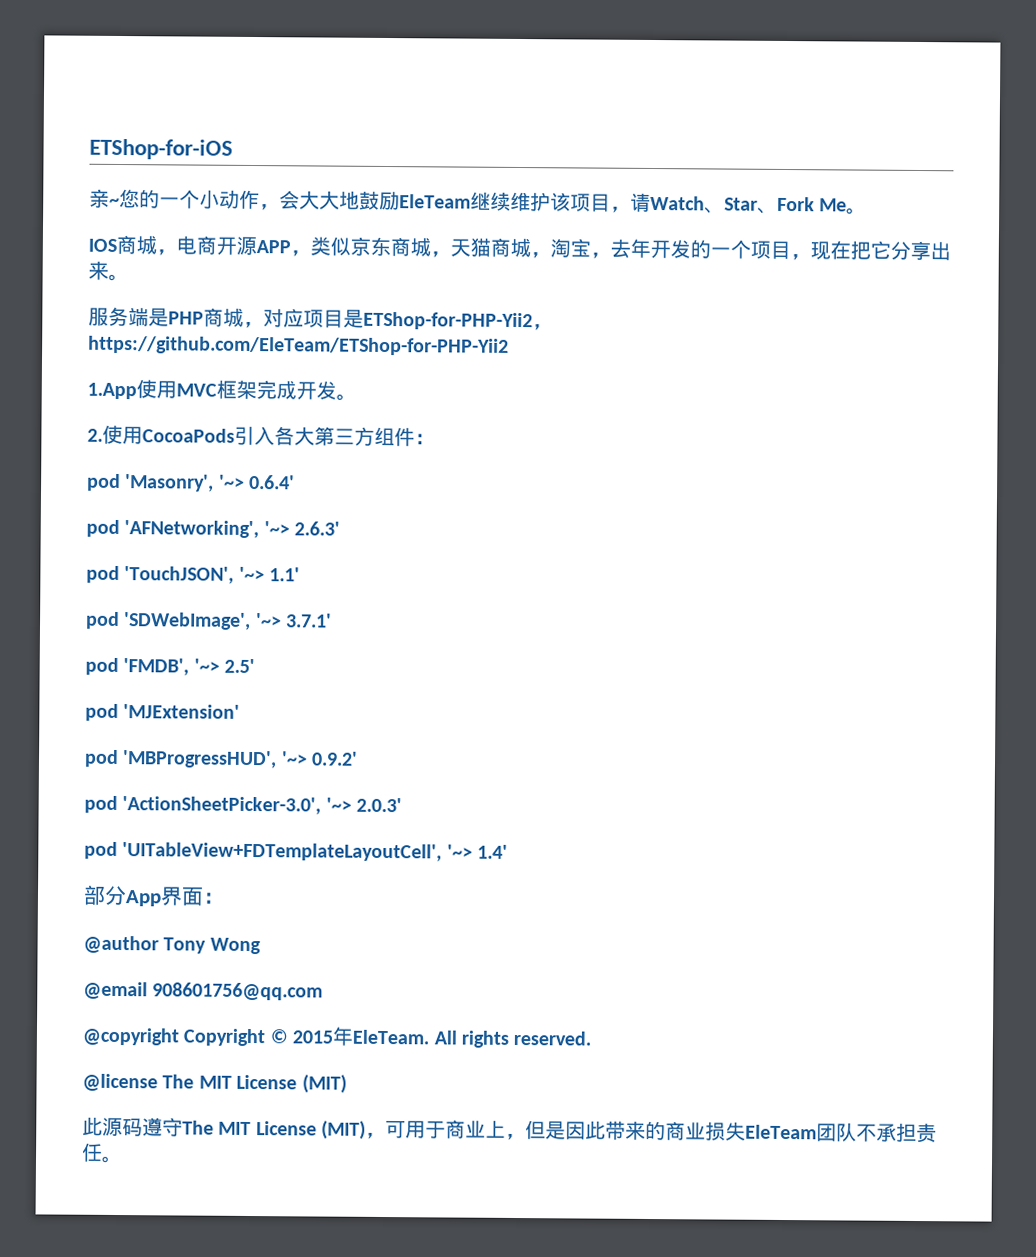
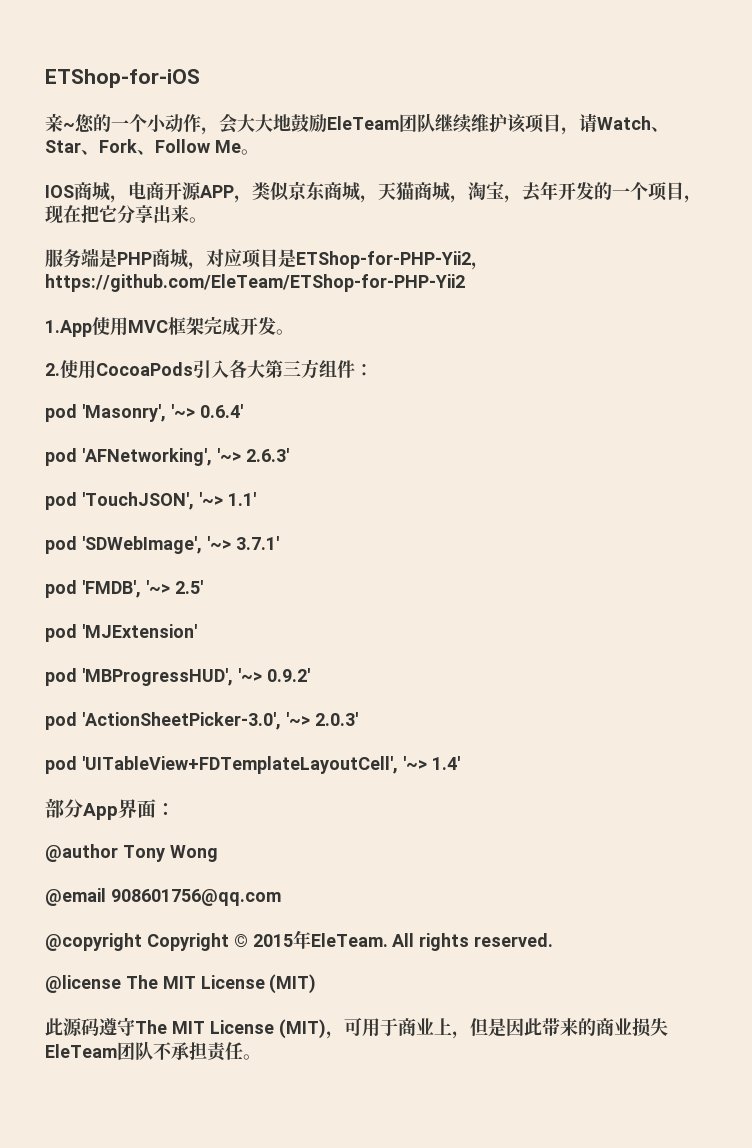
- 亲~您的一个小动作，会大大地鼓励EleTeam继续维护该项目，请Watch、Star、Fork Me。
+ 亲~您的一个小动作，会大大地鼓励EleTeam团队继续维护该项目，请Watch、Star、Fork、Follow Me。

